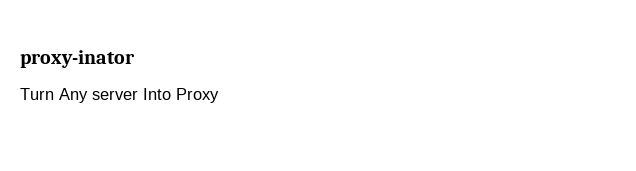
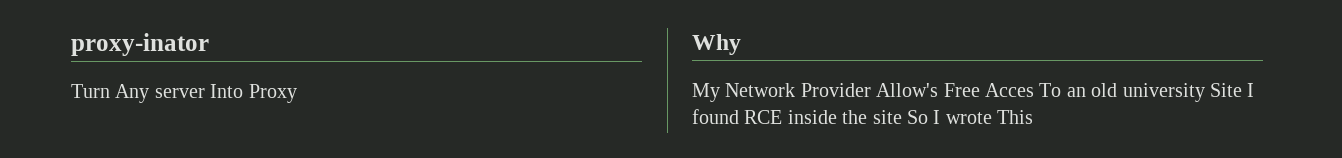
+ Why
+ My Network Provider Allow's Free Acces To an old university Site I found RCE inside the site So I wrote This

